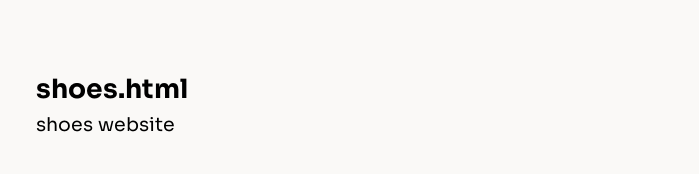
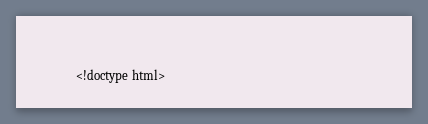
- shoes.html
- shoes website
+ <!doctype html>

